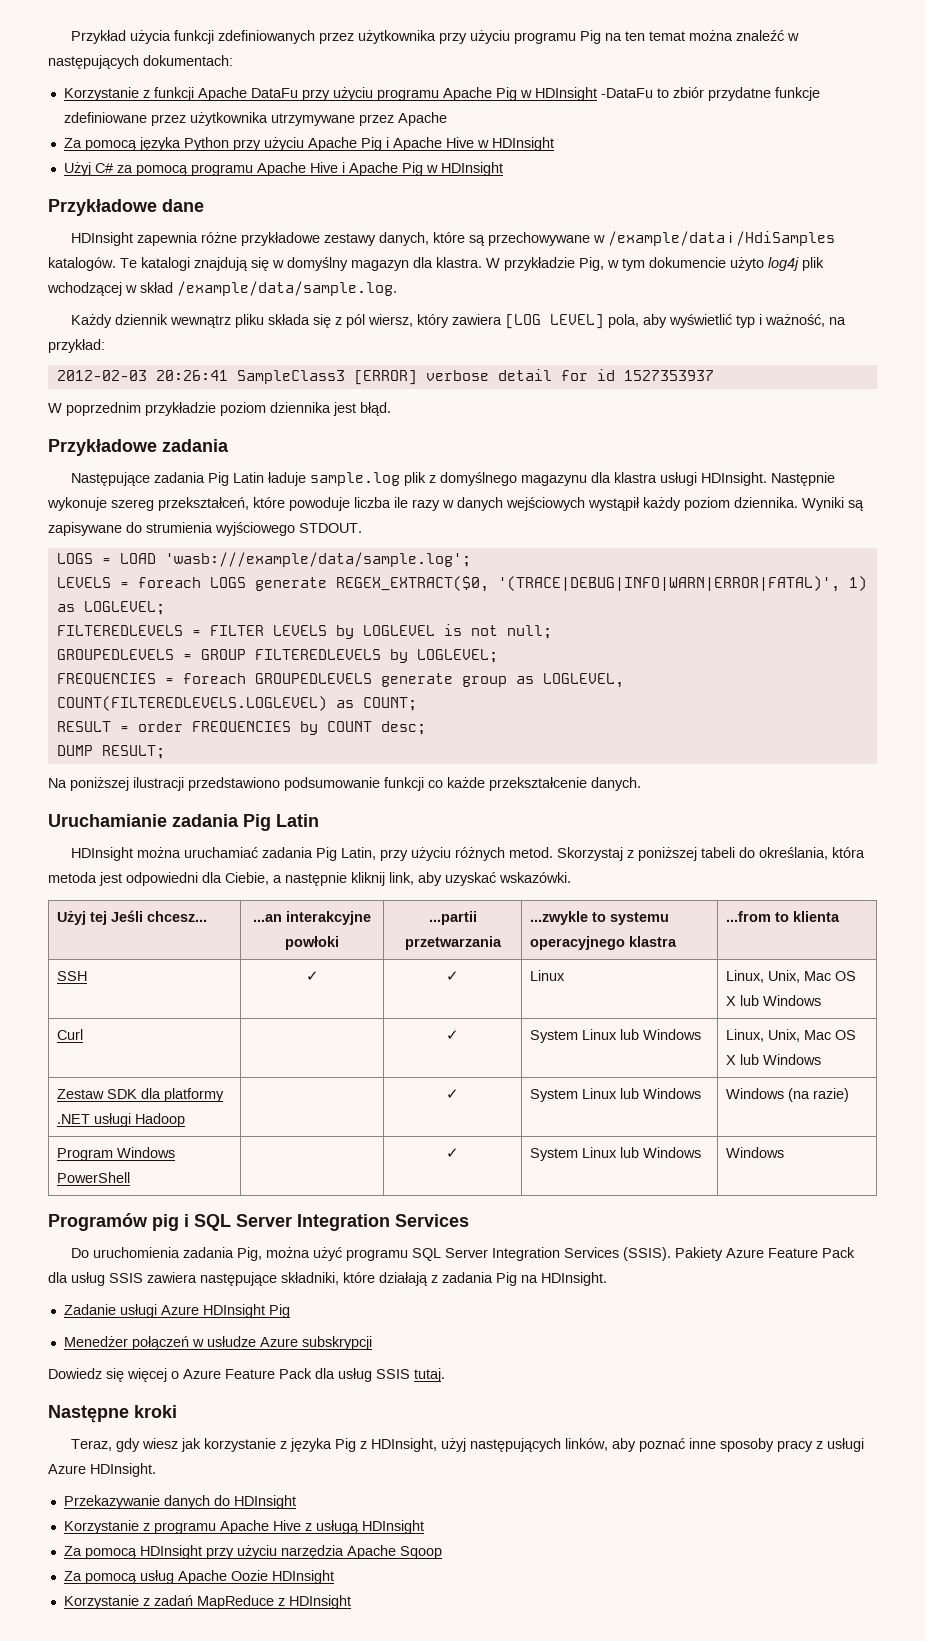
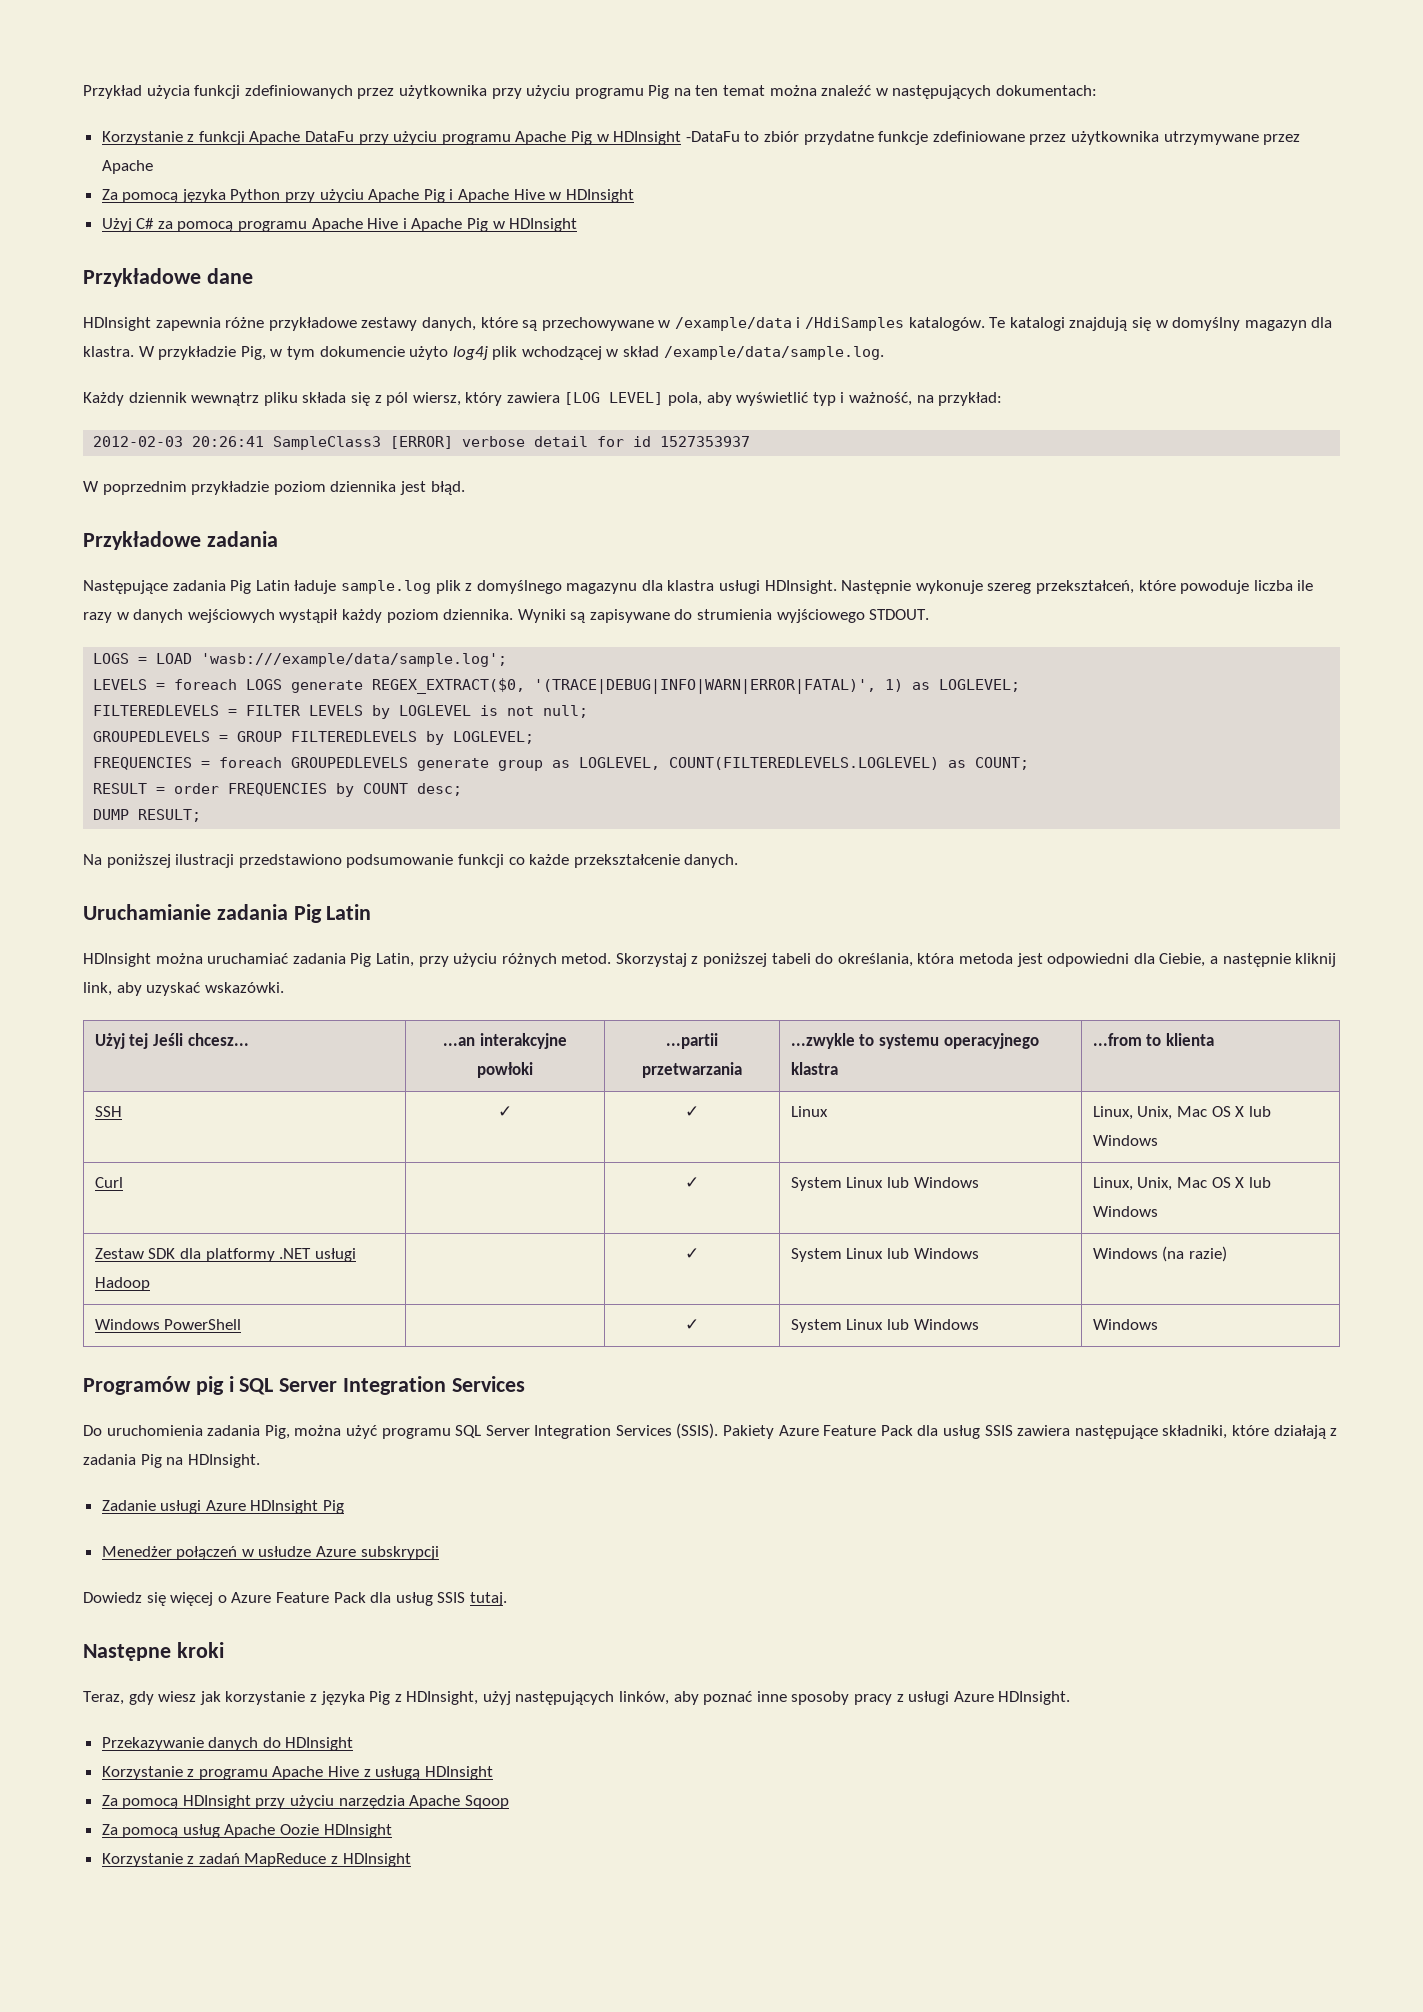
- Program Windows PowerShell | | ✓ | System Linux lub Windows | Windows
+ Windows PowerShell | | ✓ | System Linux lub Windows | Windows

